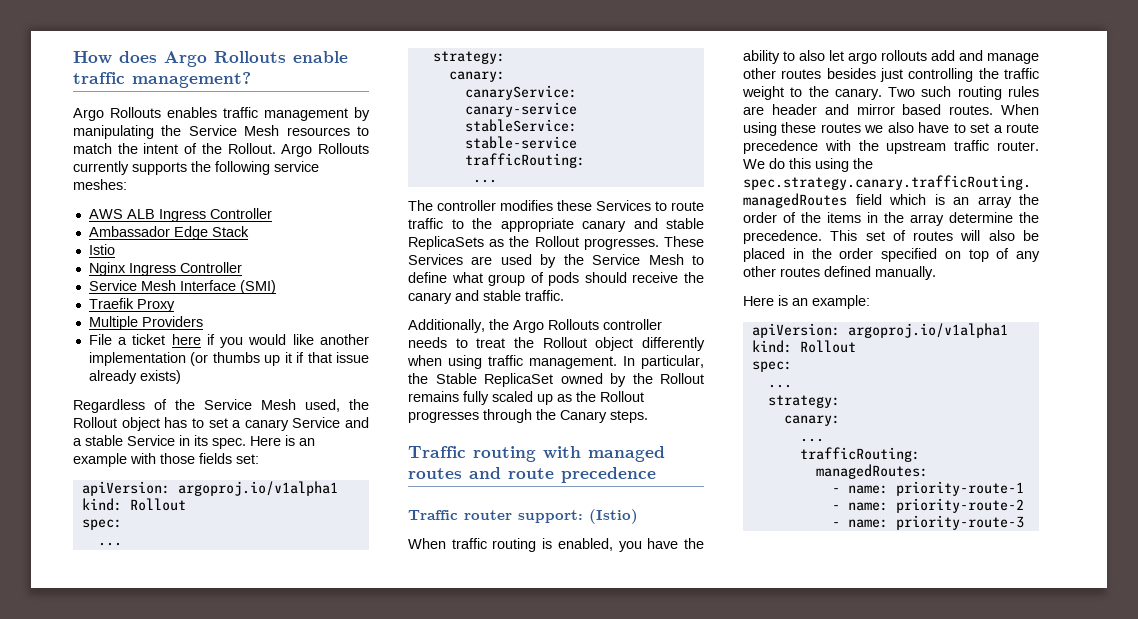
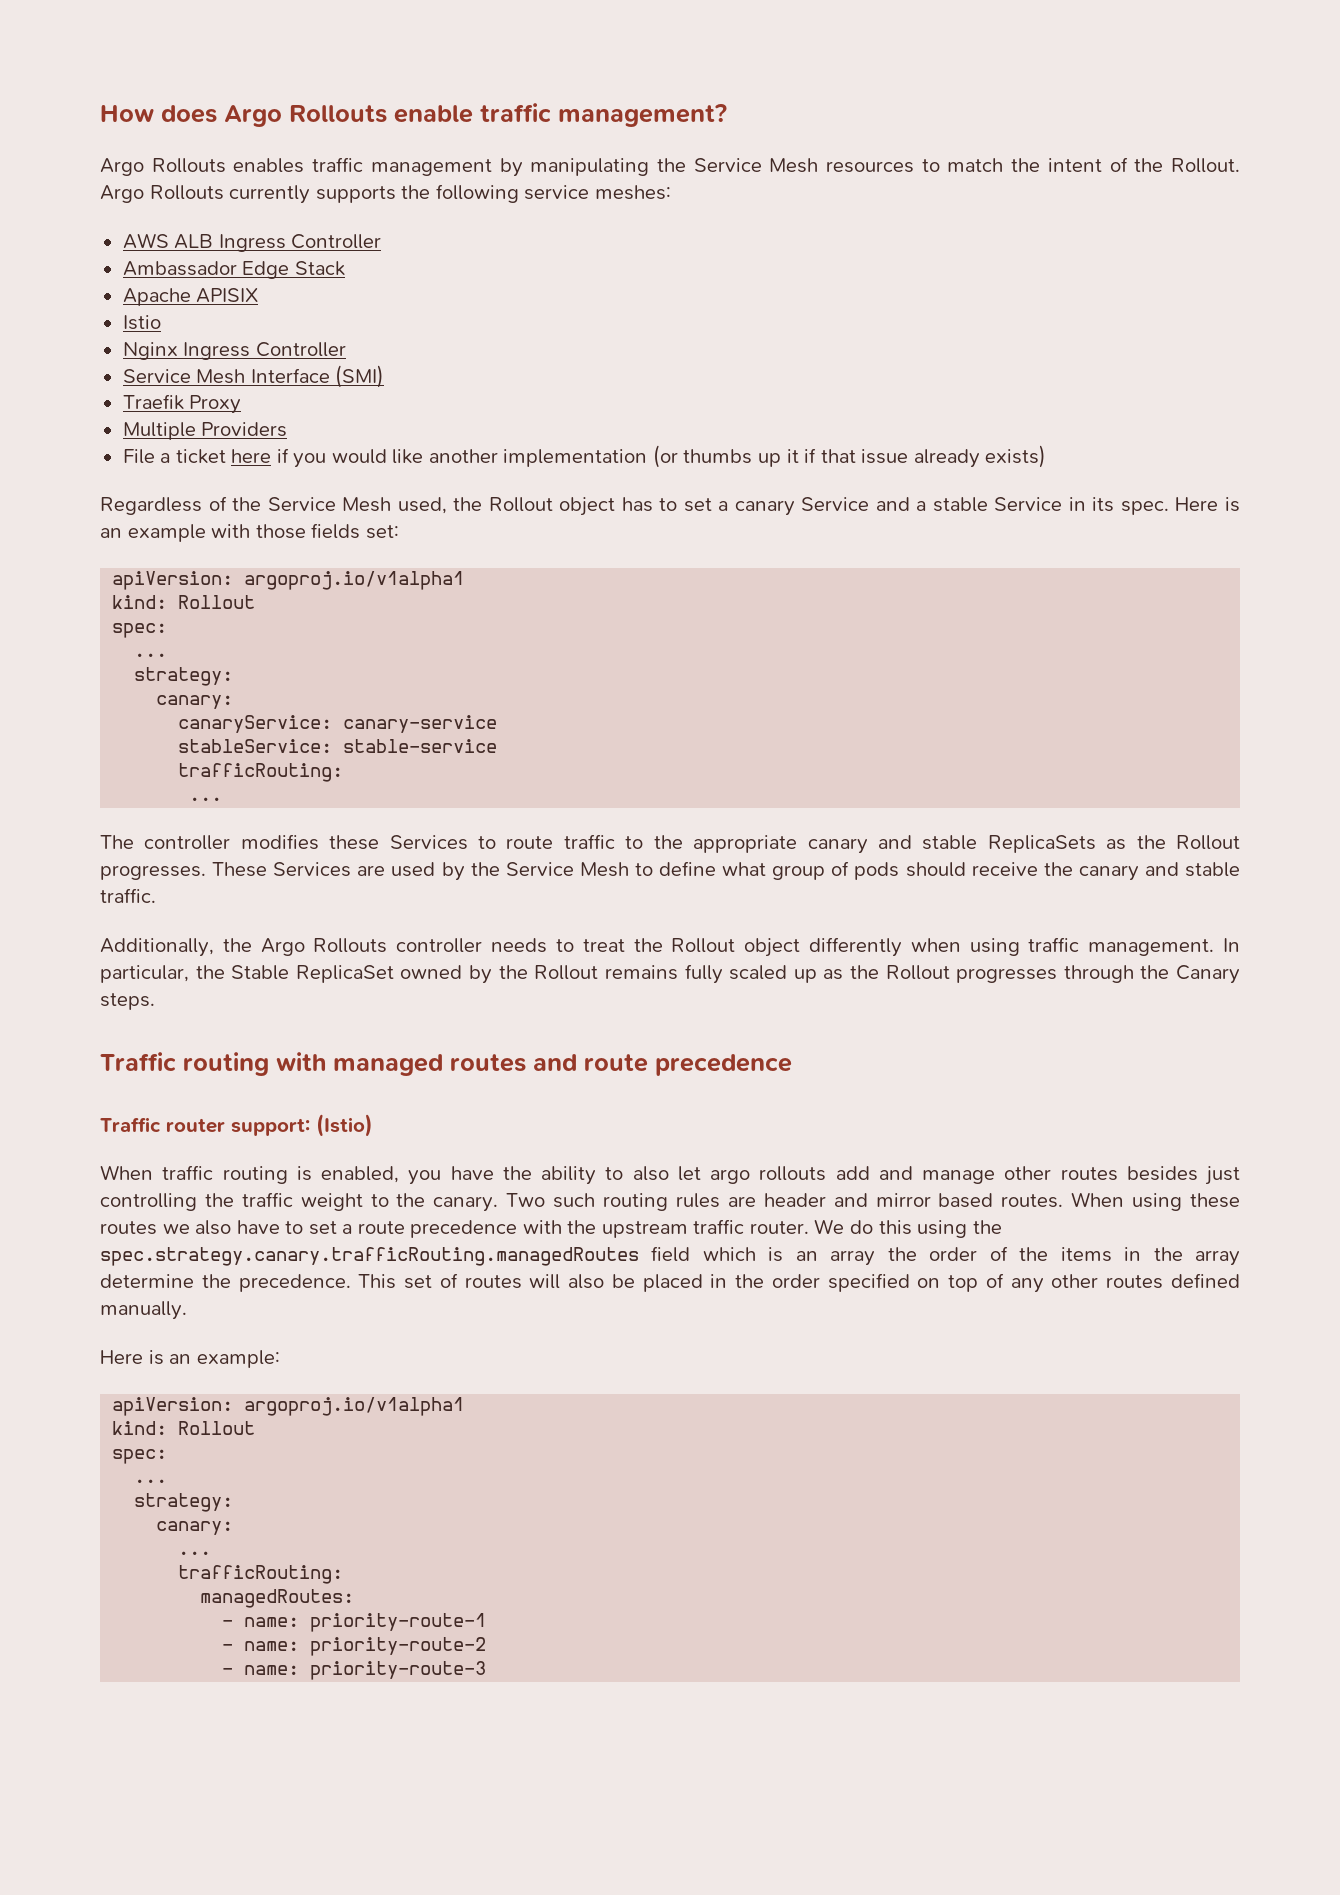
+ Apache APISIX

